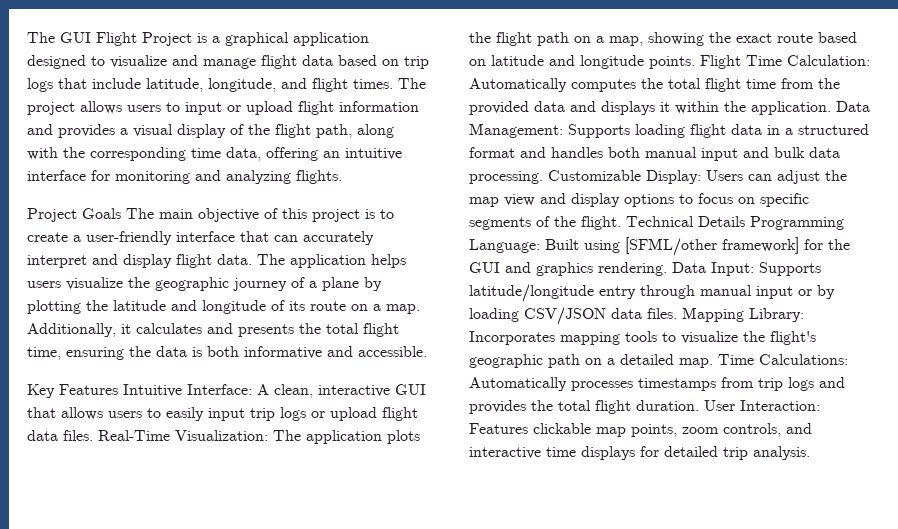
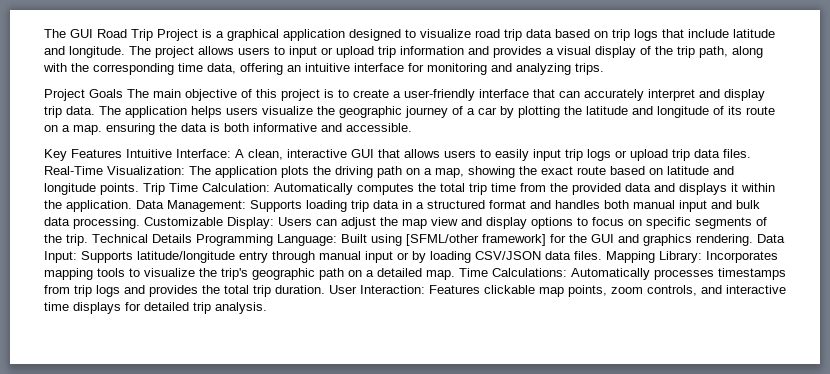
- The GUI Flight Project is a graphical application designed to visualize and manage flight data based on trip logs that include latitude, longitude, and flight times.
+ The GUI Road Trip Project is a graphical application designed to visualize road trip data based on trip logs that include latitude and longitude.
- The project allows users to input or upload flight information and provides a visual display of the flight path, along with the corresponding time data, offering an intuitive interface for monitoring and analyzing flights.
+ The project allows users to input or upload trip information and provides a visual display of the trip path, along with the corresponding time data, offering an intuitive interface for monitoring and analyzing trips.
- Project Goals The main objective of this project is to create a user-friendly interface that can accurately interpret and display flight data.
+ Project Goals The main objective of this project is to create a user-friendly interface that can accurately interpret and display trip data.
- The application helps users visualize the geographic journey of a plane by plotting the latitude and longitude of its route on a map. Additionally, it calculates and presents the total flight time, ensuring the data is both informative and accessible.
+ The application helps users visualize the geographic journey of a car by plotting the latitude and longitude of its route on a map. ensuring the data is both informative and accessible.
- Key Features Intuitive Interface: A clean, interactive GUI that allows users to easily input trip logs or upload flight data files.
+ Key Features Intuitive Interface: A clean, interactive GUI that allows users to easily input trip logs or upload trip data files.
- Real-Time Visualization: The application plots the flight path on a map, showing the exact route based on latitude and longitude points.
+ Real-Time Visualization: The application plots the driving path on a map, showing the exact route based on latitude and longitude points.
- Flight Time Calculation: Automatically computes the total flight time from the provided data and displays it within the application.
+ Trip Time Calculation: Automatically computes the total trip time from the provided data and displays it within the application.
- Data Management: Supports loading flight data in a structured format and handles both manual input and bulk data processing.
+ Data Management: Supports loading trip data in a structured format and handles both manual input and bulk data processing.
- Customizable Display: Users can adjust the map view and display options to focus on specific segments of the flight.
+ Customizable Display: Users can adjust the map view and display options to focus on specific segments of the trip.
- Mapping Library: Incorporates mapping tools to visualize the flight's geographic path on a detailed map.
+ Mapping Library: Incorporates mapping tools to visualize the trip's geographic path on a detailed map.
- Time Calculations: Automatically processes timestamps from trip logs and provides the total flight duration.
+ Time Calculations: Automatically processes timestamps from trip logs and provides the total trip duration.

